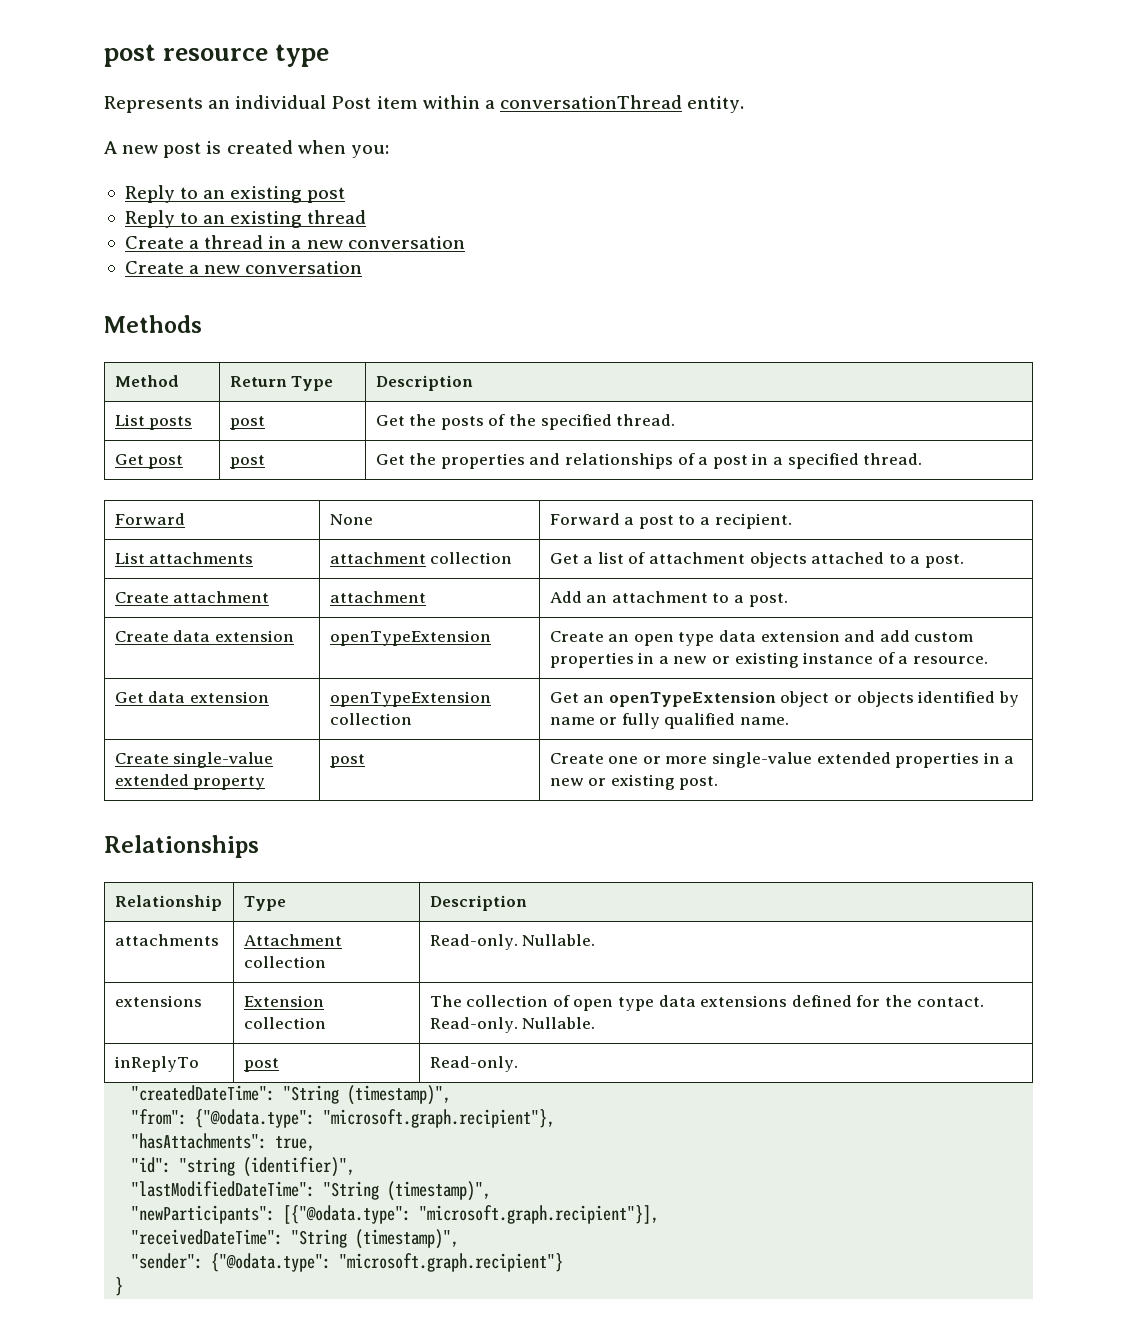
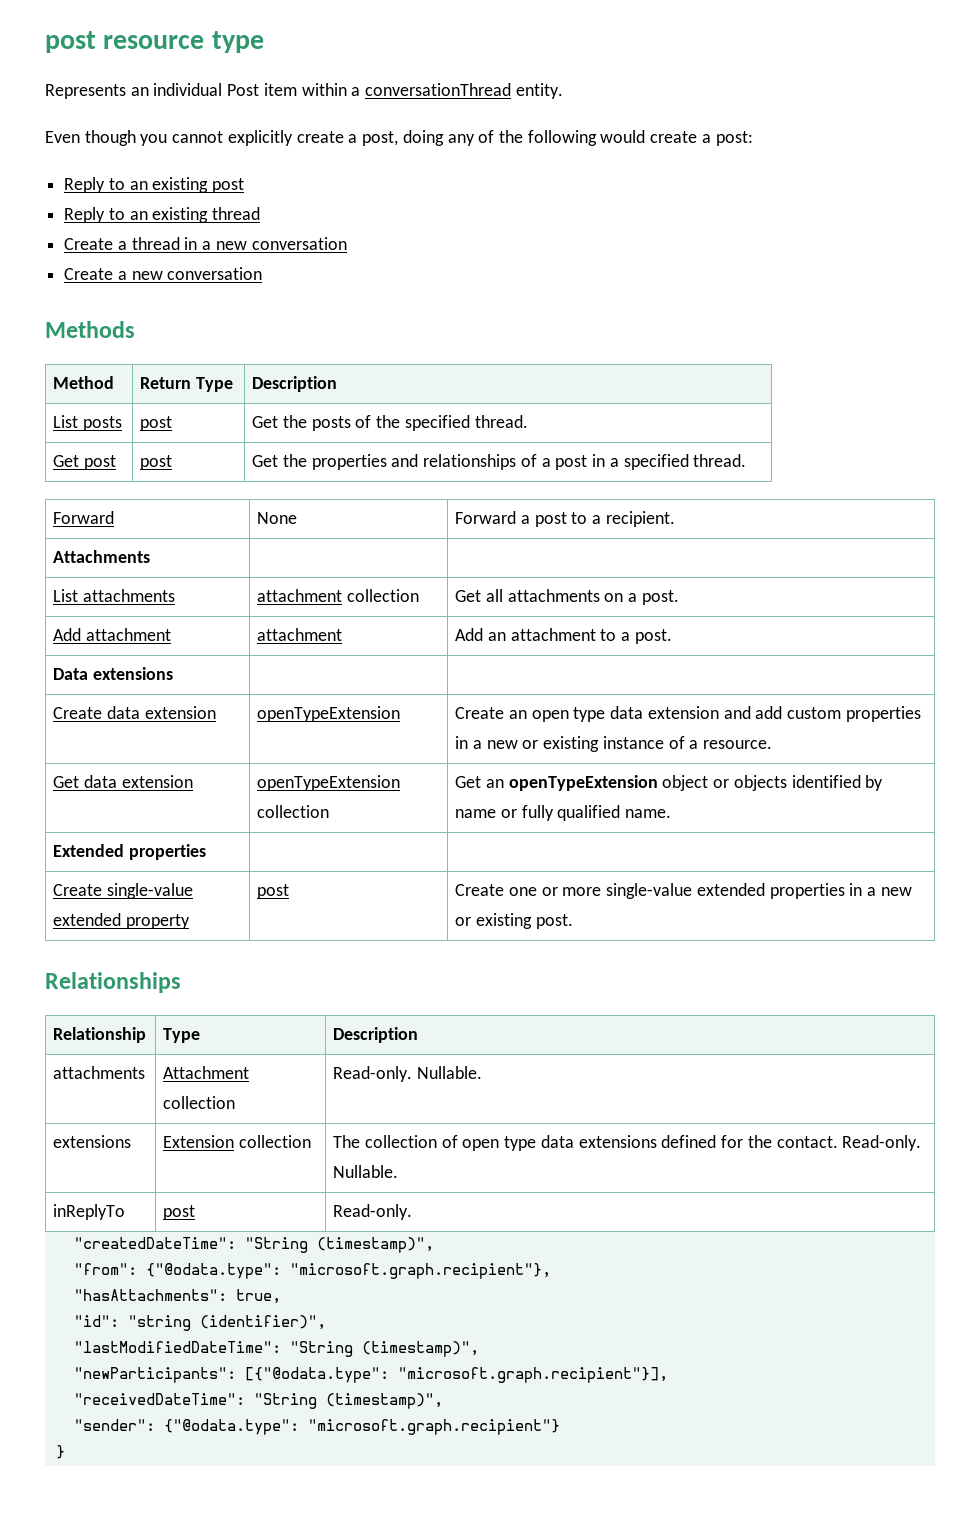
- A new post is created when you:
+ Even though you cannot explicitly create a post, doing any of the following would create a post:
+ Attachments | |
- List attachments | attachment collection | Get a list of attachment objects attached to a post.
- Create attachment | attachment | Add an attachment to a post.
+ List attachments | attachment collection | Get all attachments on a post.
+ Add attachment | attachment | Add an attachment to a post.
+ Data extensions | |
+ Extended properties | |

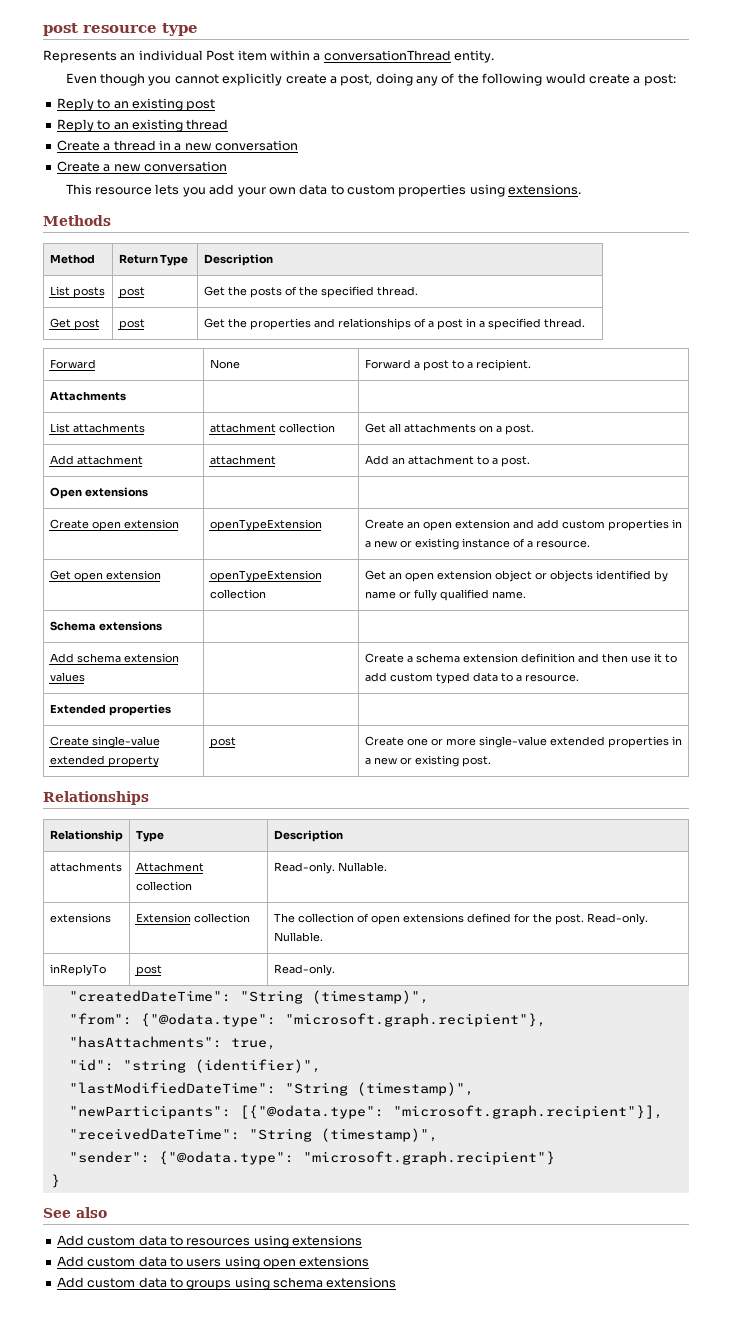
+ This resource lets you add your own data to custom properties using extensions.
- Data extensions | |
+ Open extensions | |
- Create data extension | openTypeExtension | Create an open type data extension and add custom properties in a new or existing instance of a resource.
+ Create open extension | openTypeExtension | Create an open extension and add custom properties in a new or existing instance of a resource.
- Get data extension | openTypeExtension collection | Get an openTypeExtension object or objects identified by name or fully qualified name.
+ Get open extension | openTypeExtension collection | Get an open extension object or objects identified by name or fully qualified name.
+ Schema extensions | |
+ Add schema extension values | | Create a schema extension definition and then use it to add custom typed data to a resource.
- extensions | Extension collection | The collection of open type data extensions defined for the contact. Read-only. Nullable.
+ extensions | Extension collection | The collection of open extensions defined for the post. Read-only. Nullable.
+ See also
+ Add custom data to resources using extensions
+ Add custom data to users using open extensions
+ Add custom data to groups using schema extensions

